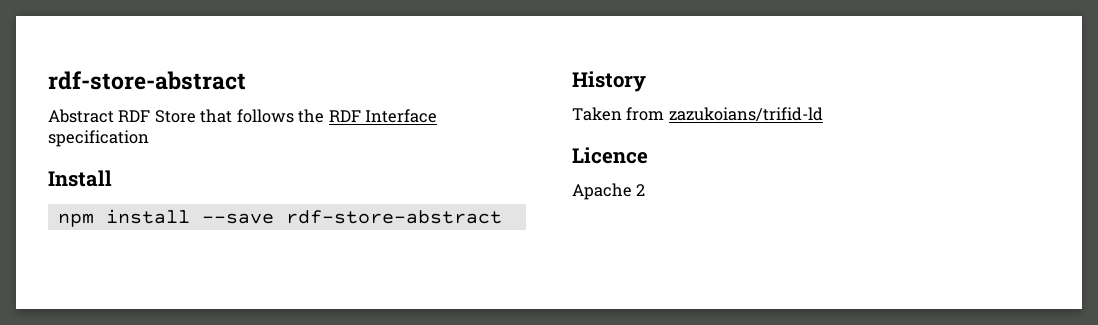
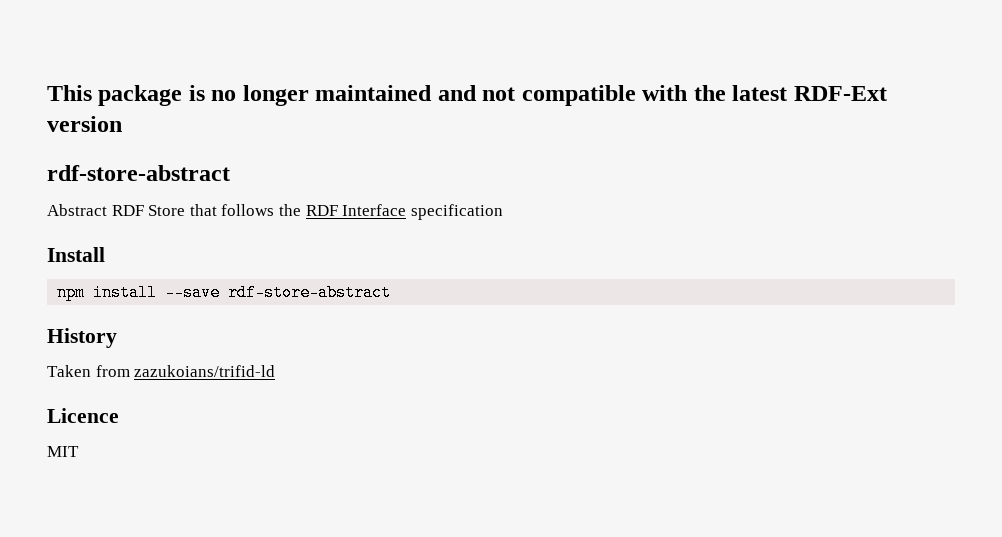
+ This package is no longer maintained and not compatible with the latest RDF-Ext version
- Apache 2
+ MIT

